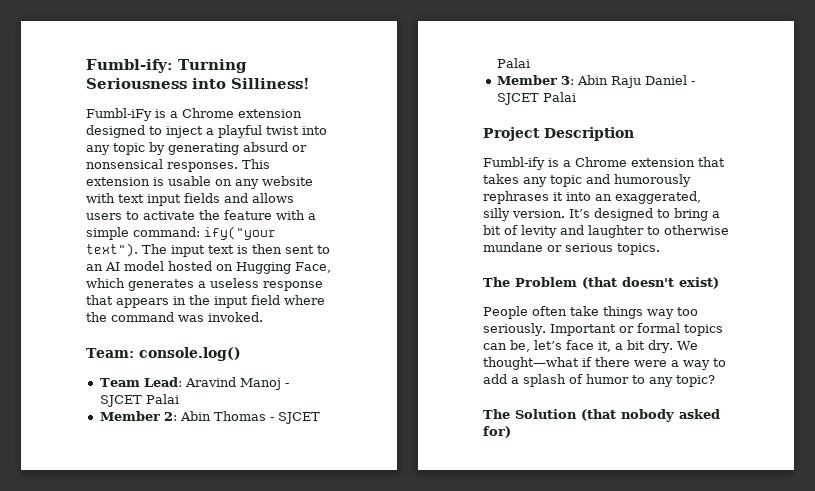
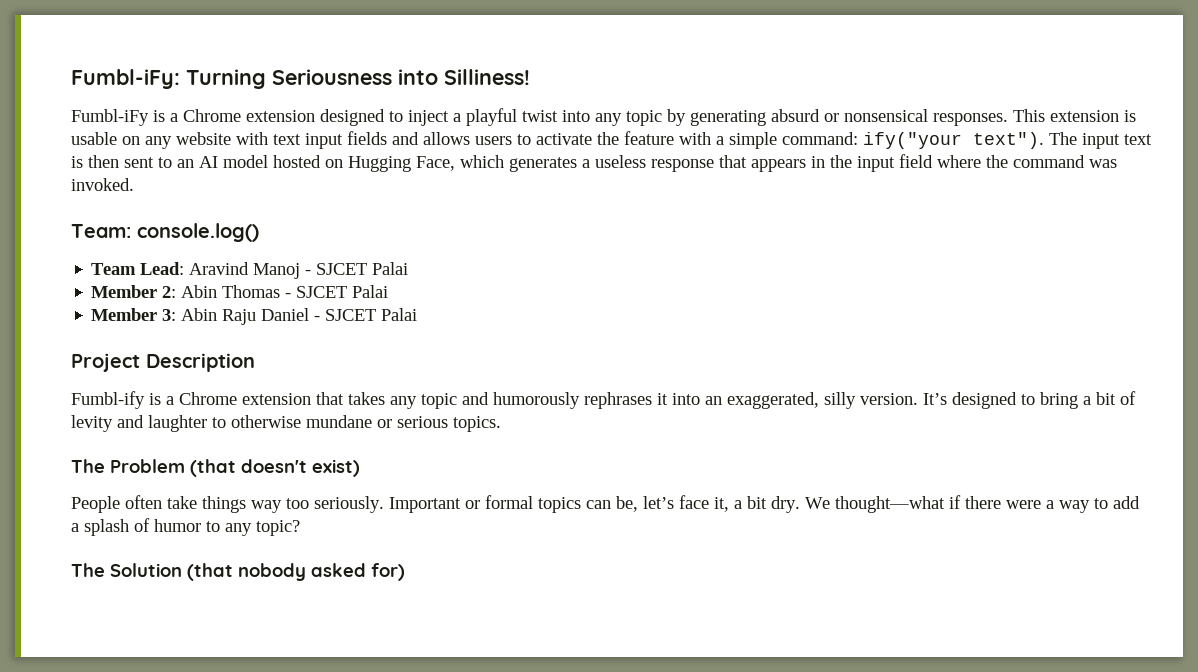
- Fumbl-ify: Turning Seriousness into Silliness!
+ Fumbl-iFy: Turning Seriousness into Silliness!

